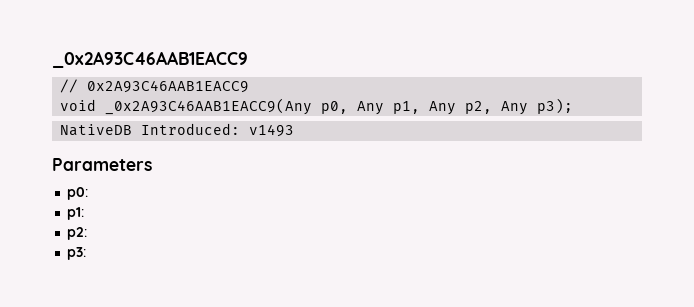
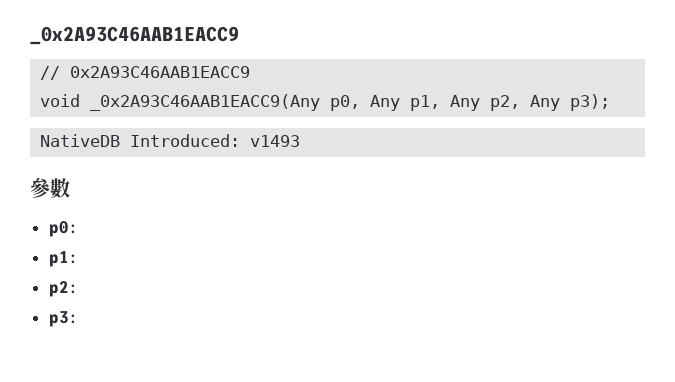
- Parameters
+ 參數

